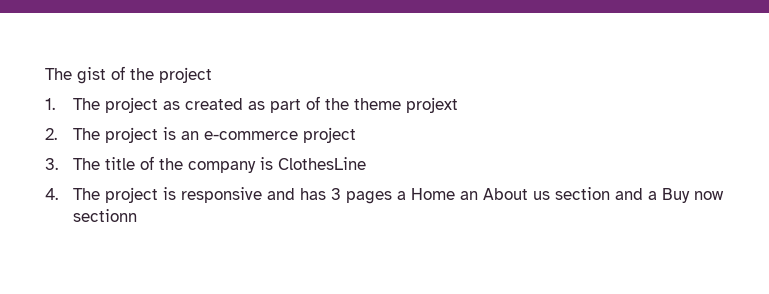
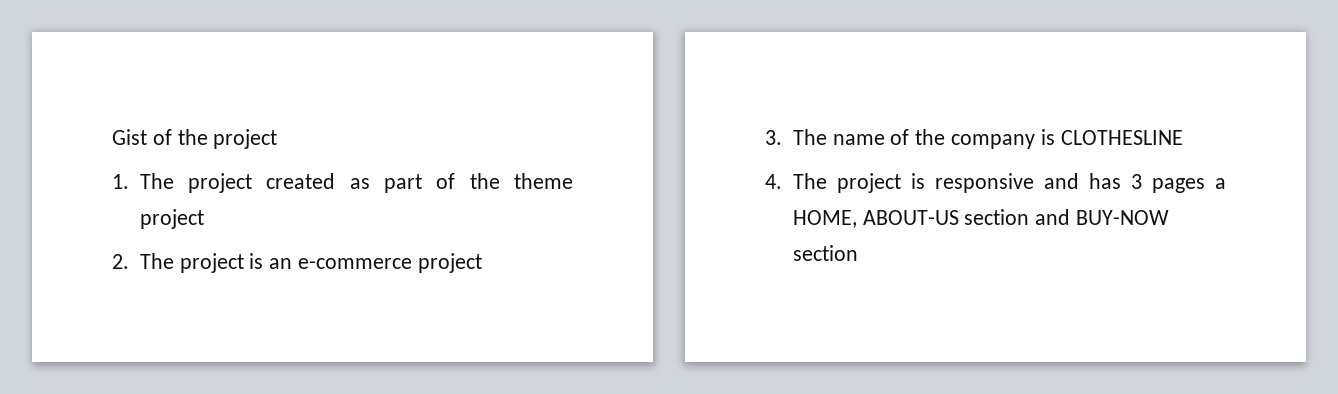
- The gist of the project
+ Gist of the project
- 1. The project as created as part of the theme projext
+ 1. The project created as part of the theme project
- 3. The title of the company is ClothesLine
+ 3. The name of the company is CLOTHESLINE
- 4. The project is responsive and has 3 pages a Home an About us section and a Buy now sectionn
+ 4. The project is responsive and has 3 pages a HOME, ABOUT-US section and BUY-NOW section

